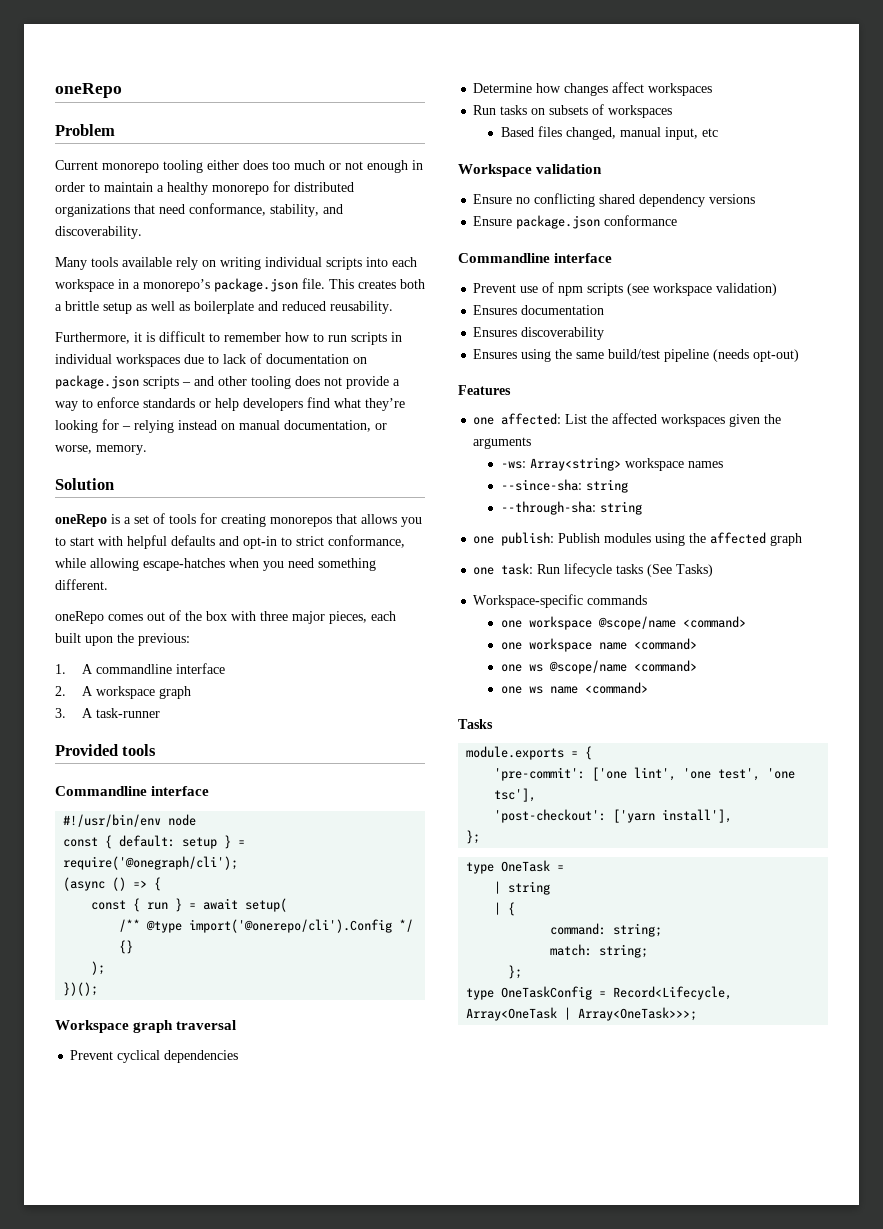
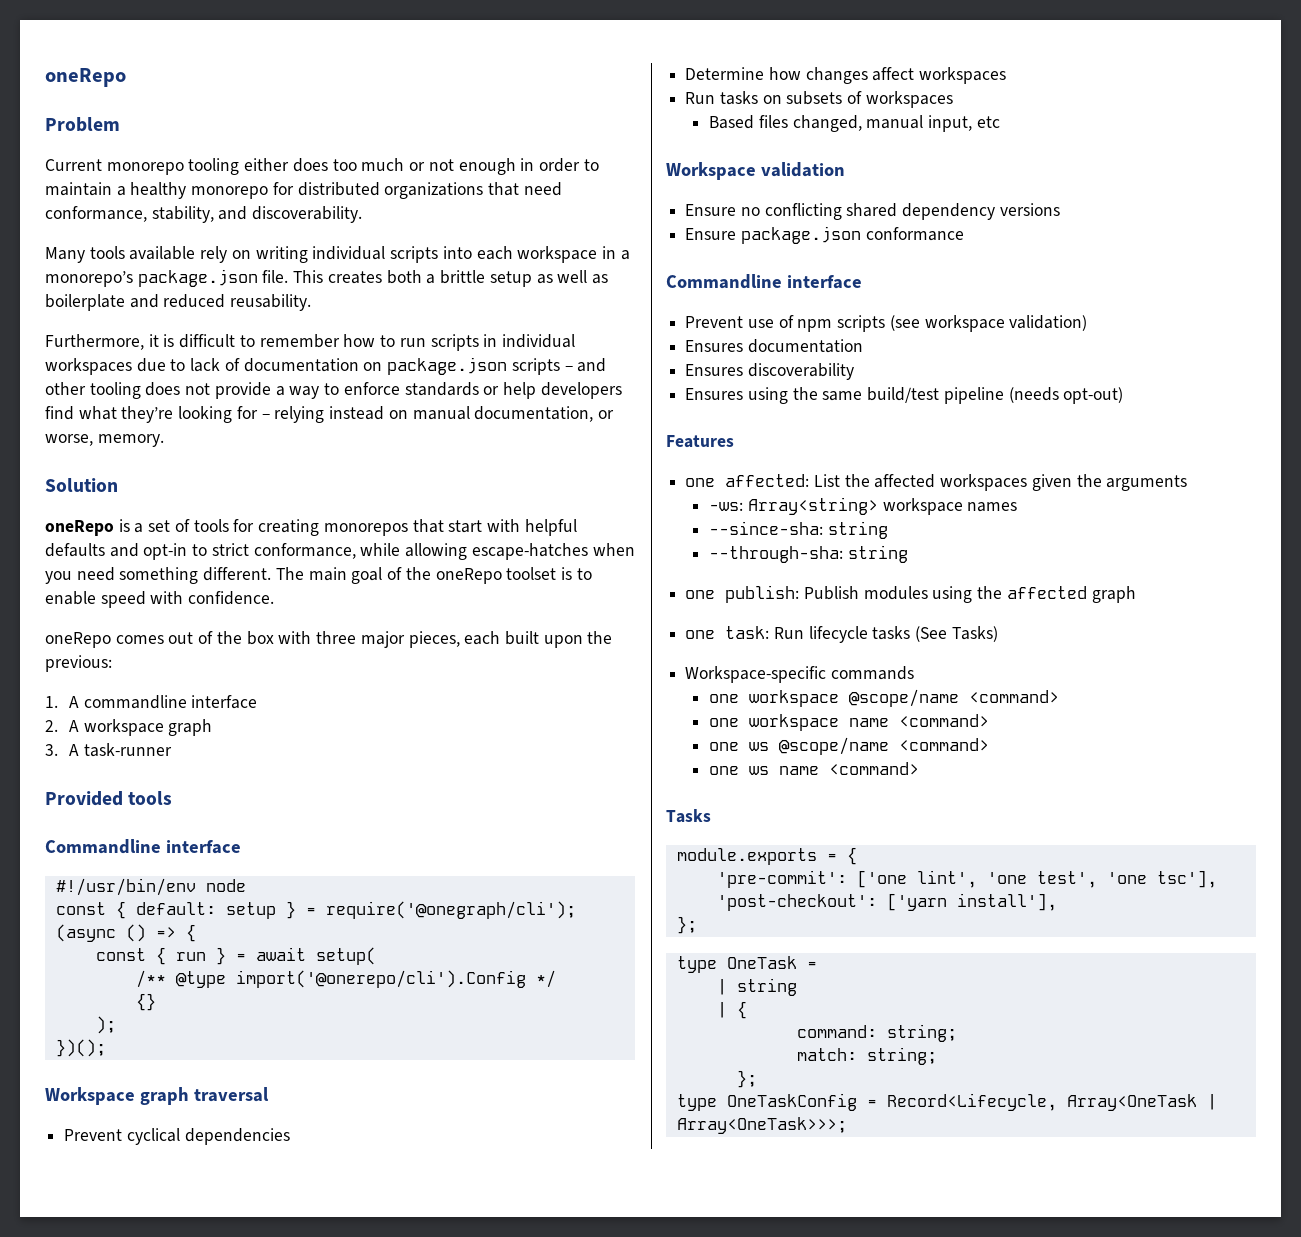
- oneRepo is a set of tools for creating monorepos that allows you to start with helpful defaults and opt-in to strict conformance, while allowing escape-hatches when you need something different.
+ oneRepo is a set of tools for creating monorepos that start with helpful defaults and opt-in to strict conformance, while allowing escape-hatches when you need something different. The main goal of the oneRepo toolset is to enable speed with confidence.

